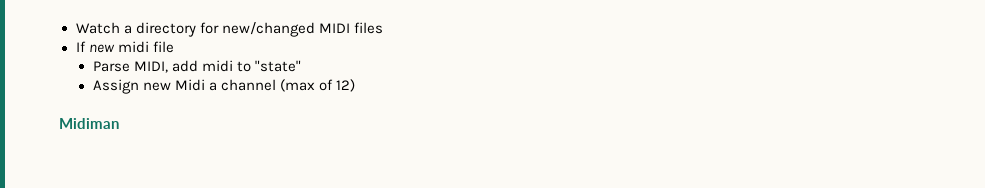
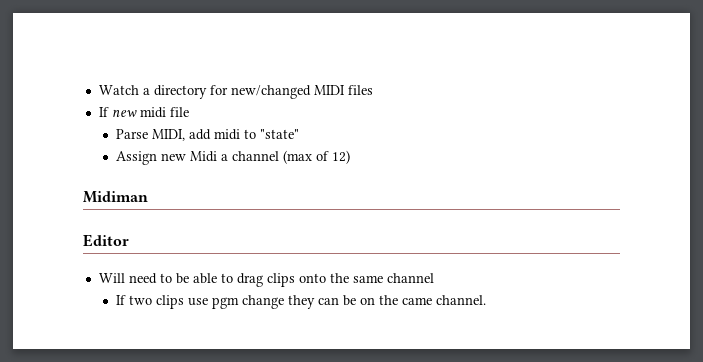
+ Editor
+ Will need to be able to drag clips onto the same channel
+ If two clips use pgm change they can be on the came channel.

